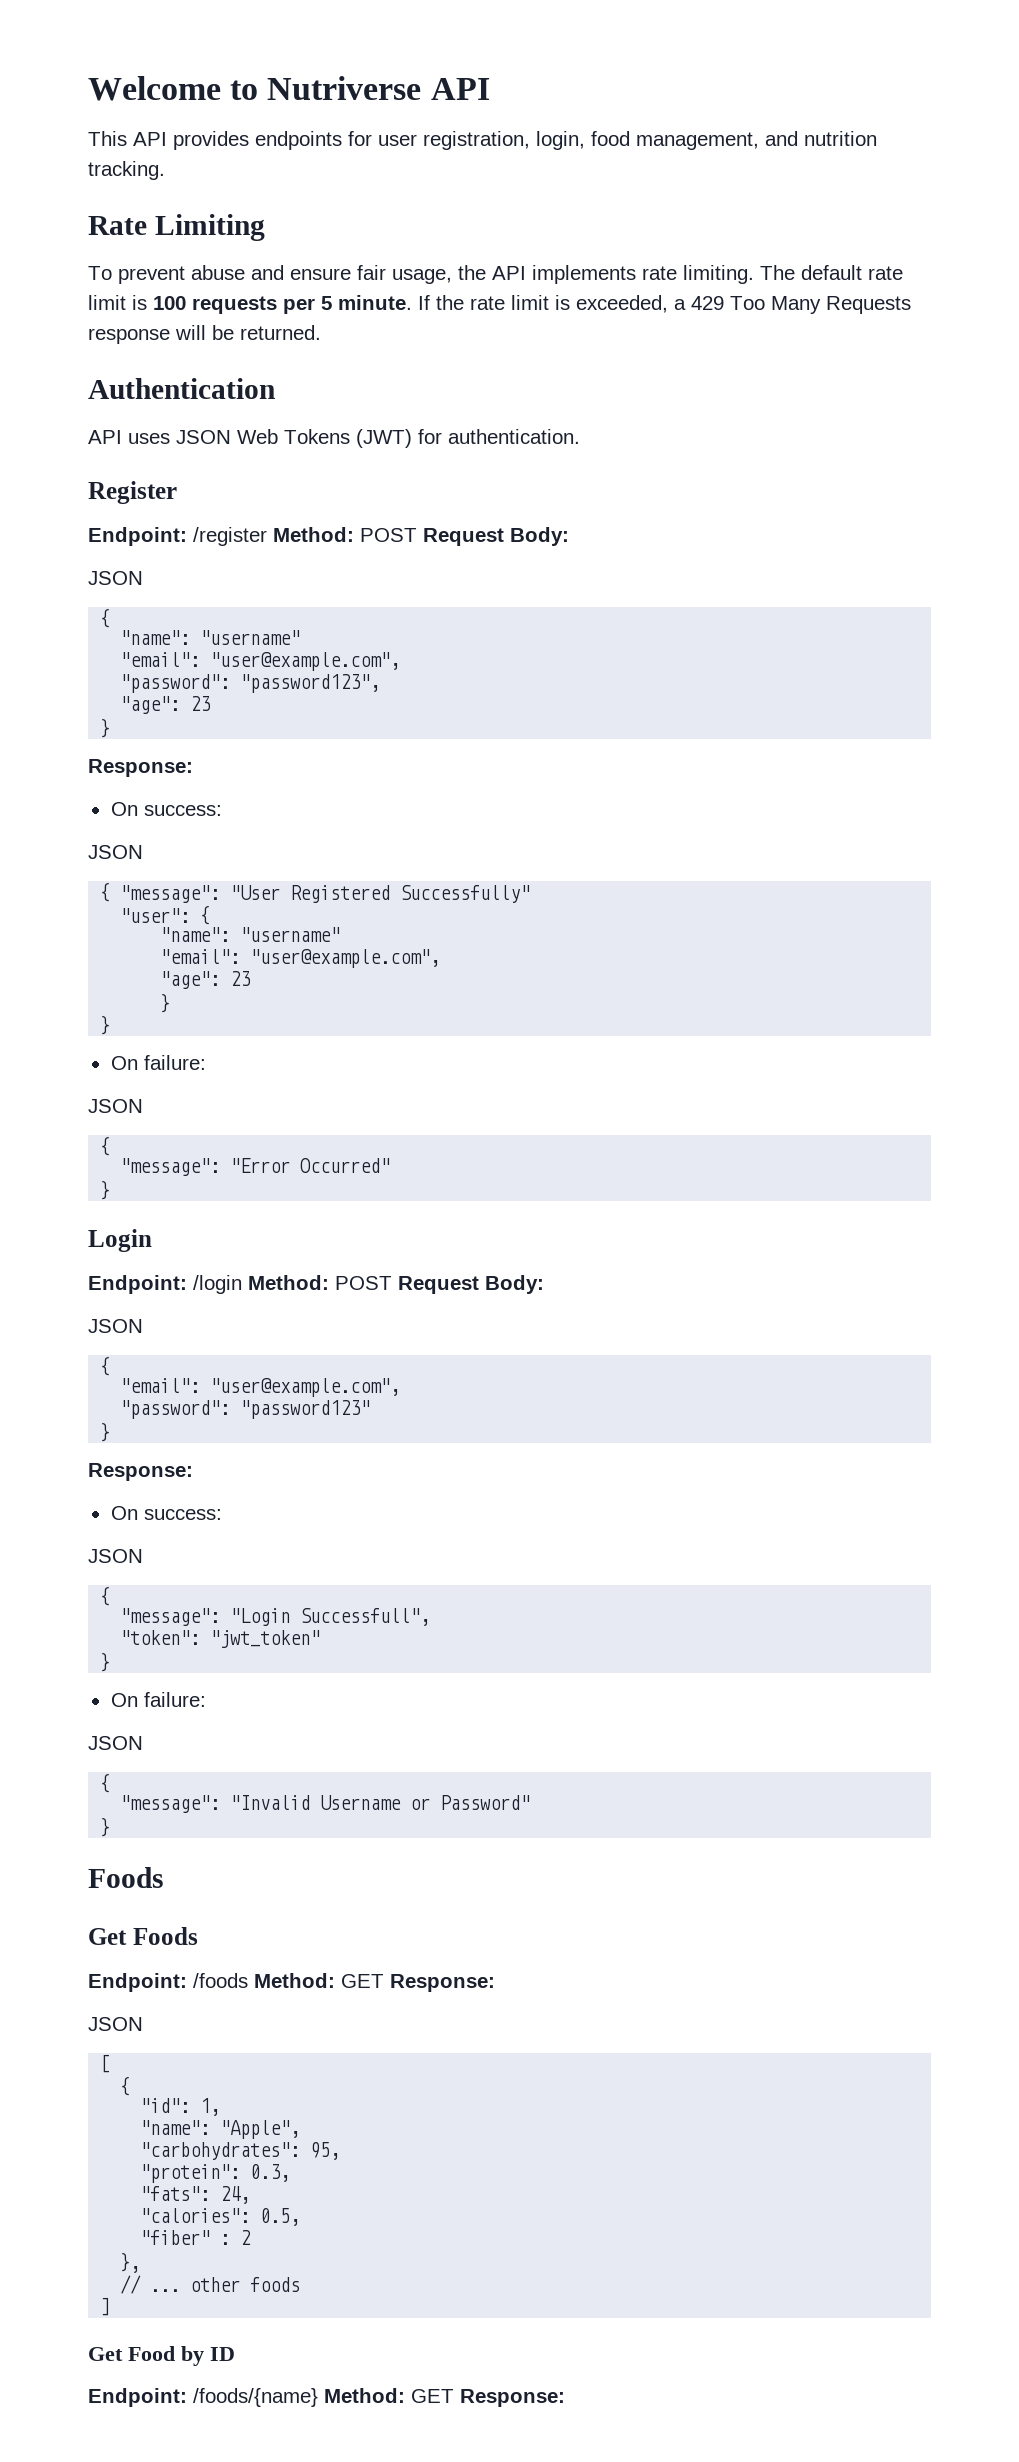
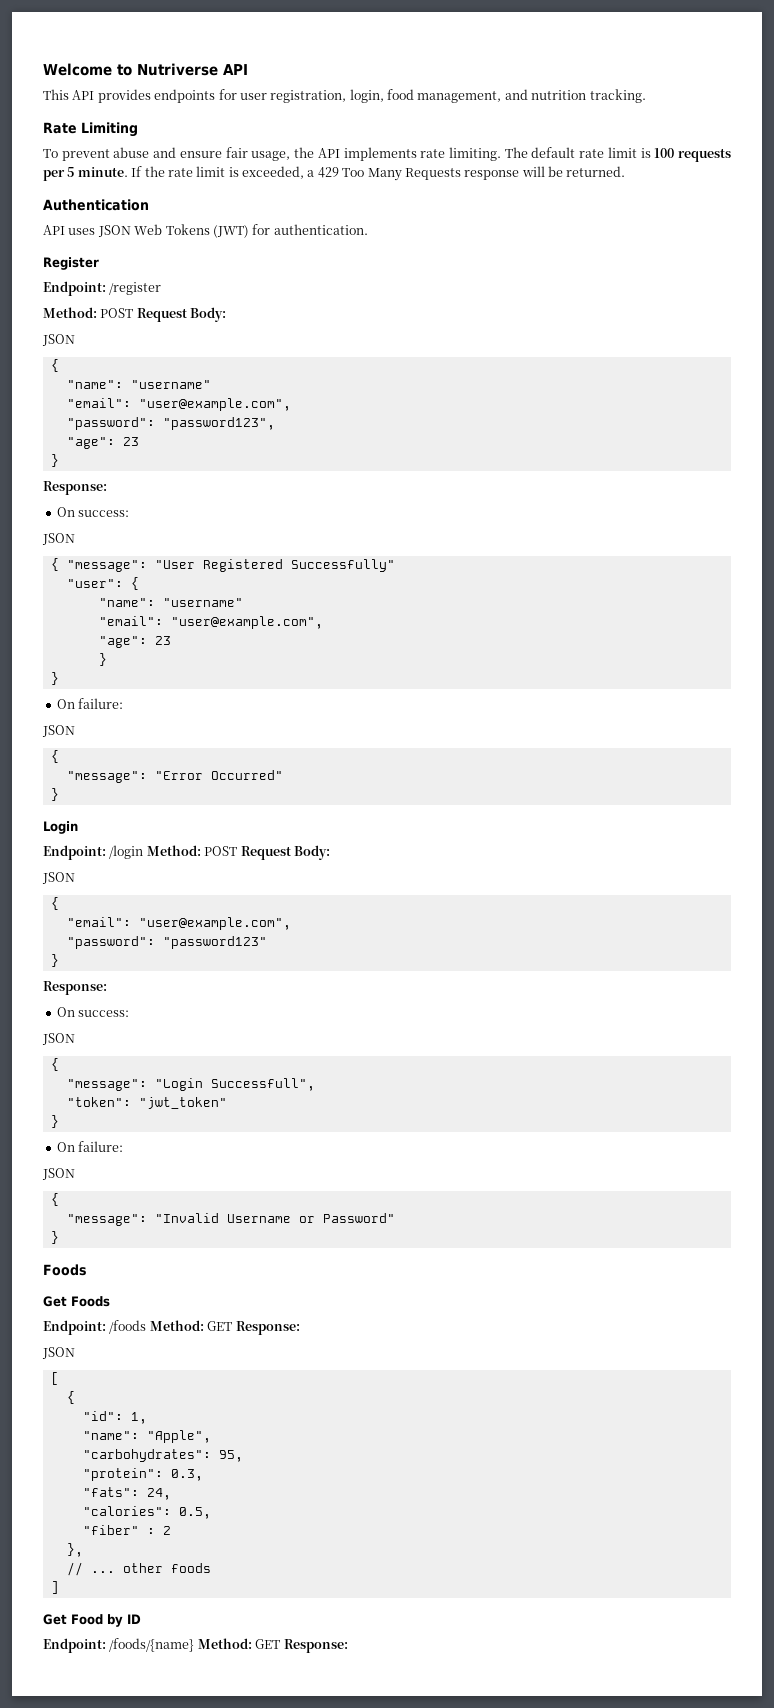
- Endpoint: /register Method: POST Request Body:
+ Endpoint: /register
+ Method: POST Request Body:

